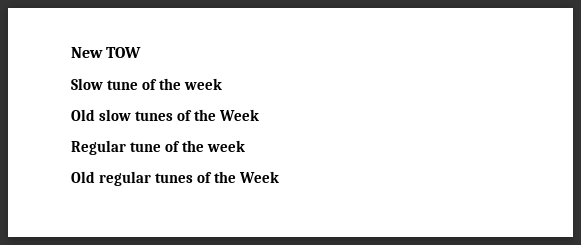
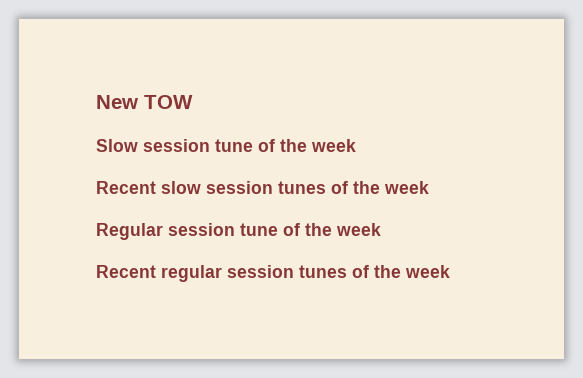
- Slow tune of the week
- Old slow tunes of the Week
+ Slow session tune of the week
+ Recent slow session tunes of the week
- Regular tune of the week
- Old regular tunes of the Week
+ Regular session tune of the week
+ Recent regular session tunes of the week

